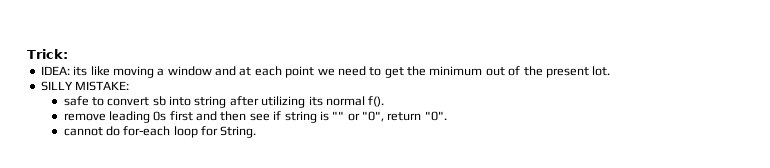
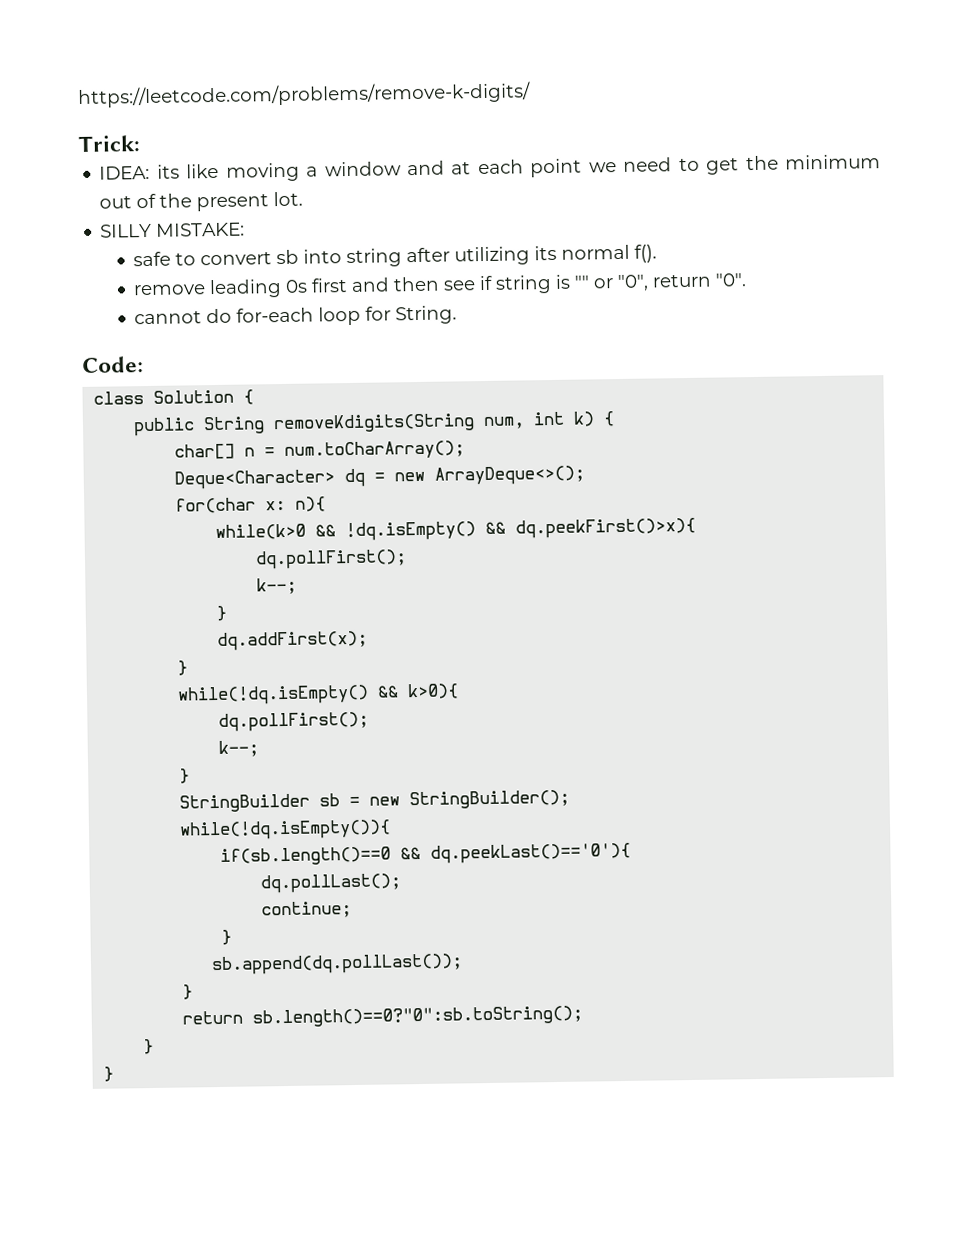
+ https://leetcode.com/problems/remove-k-digits/
+ Code:
+ class Solution {
+ public String removeKdigits(String num, int k) {
+ char[] n = num.toCharArray();
+ Deque<Character> dq = new ArrayDeque<>();
+ for(char x: n){
+ while(k>0 && !dq.isEmpty() && dq.peekFirst()>x){
+ dq.pollFirst();
+ k--;
+ }
+ dq.addFirst(x);
+ }
+ while(!dq.isEmpty() && k>0){
+ dq.pollFirst();
+ k--;
+ }
+ StringBuilder sb = new StringBuilder();
+ while(!dq.isEmpty()){
+ if(sb.length()==0 && dq.peekLast()=='0'){
+ dq.pollLast();
+ continue;
+ }
+ sb.append(dq.pollLast());
+ }
+ return sb.length()==0?"0":sb.toString();
+ }
+ }

